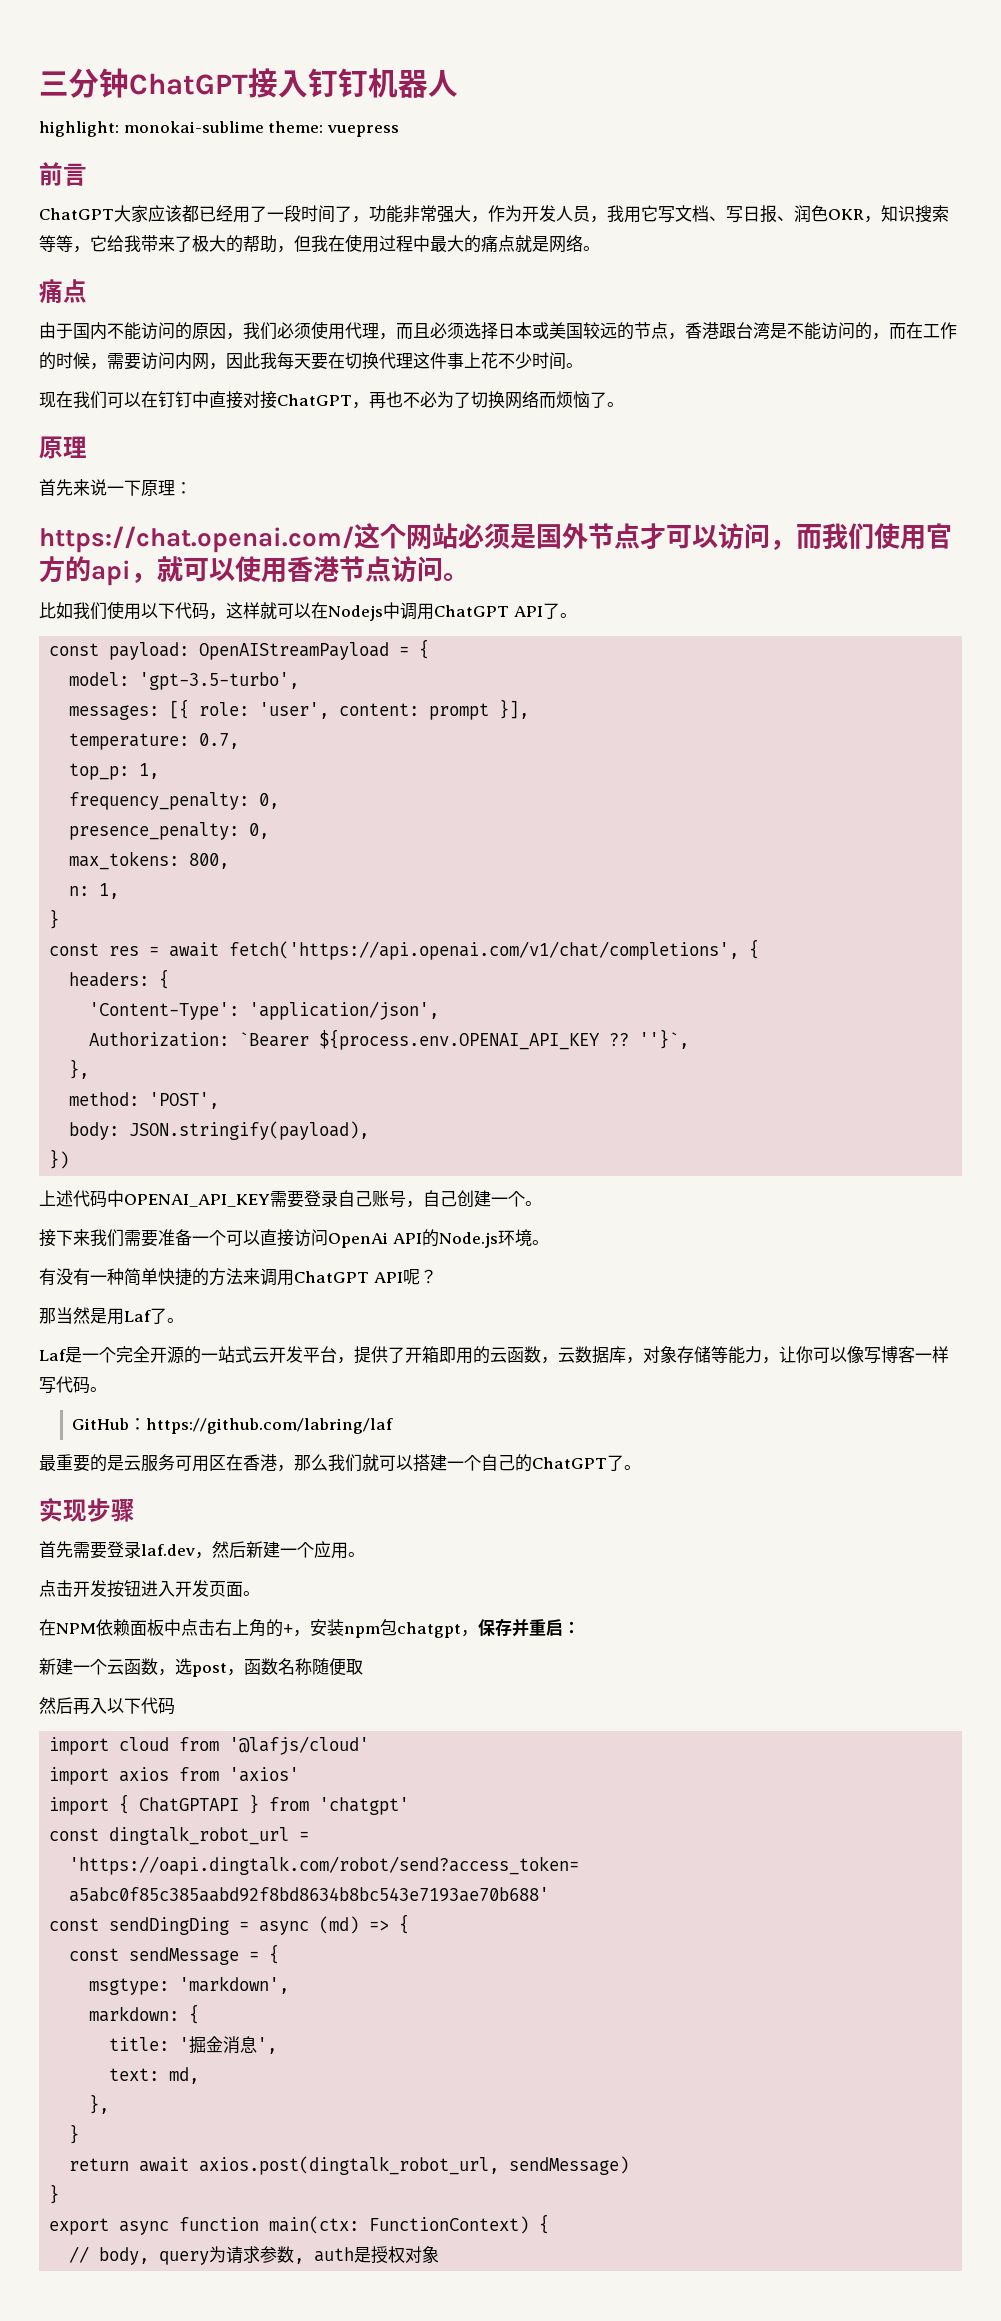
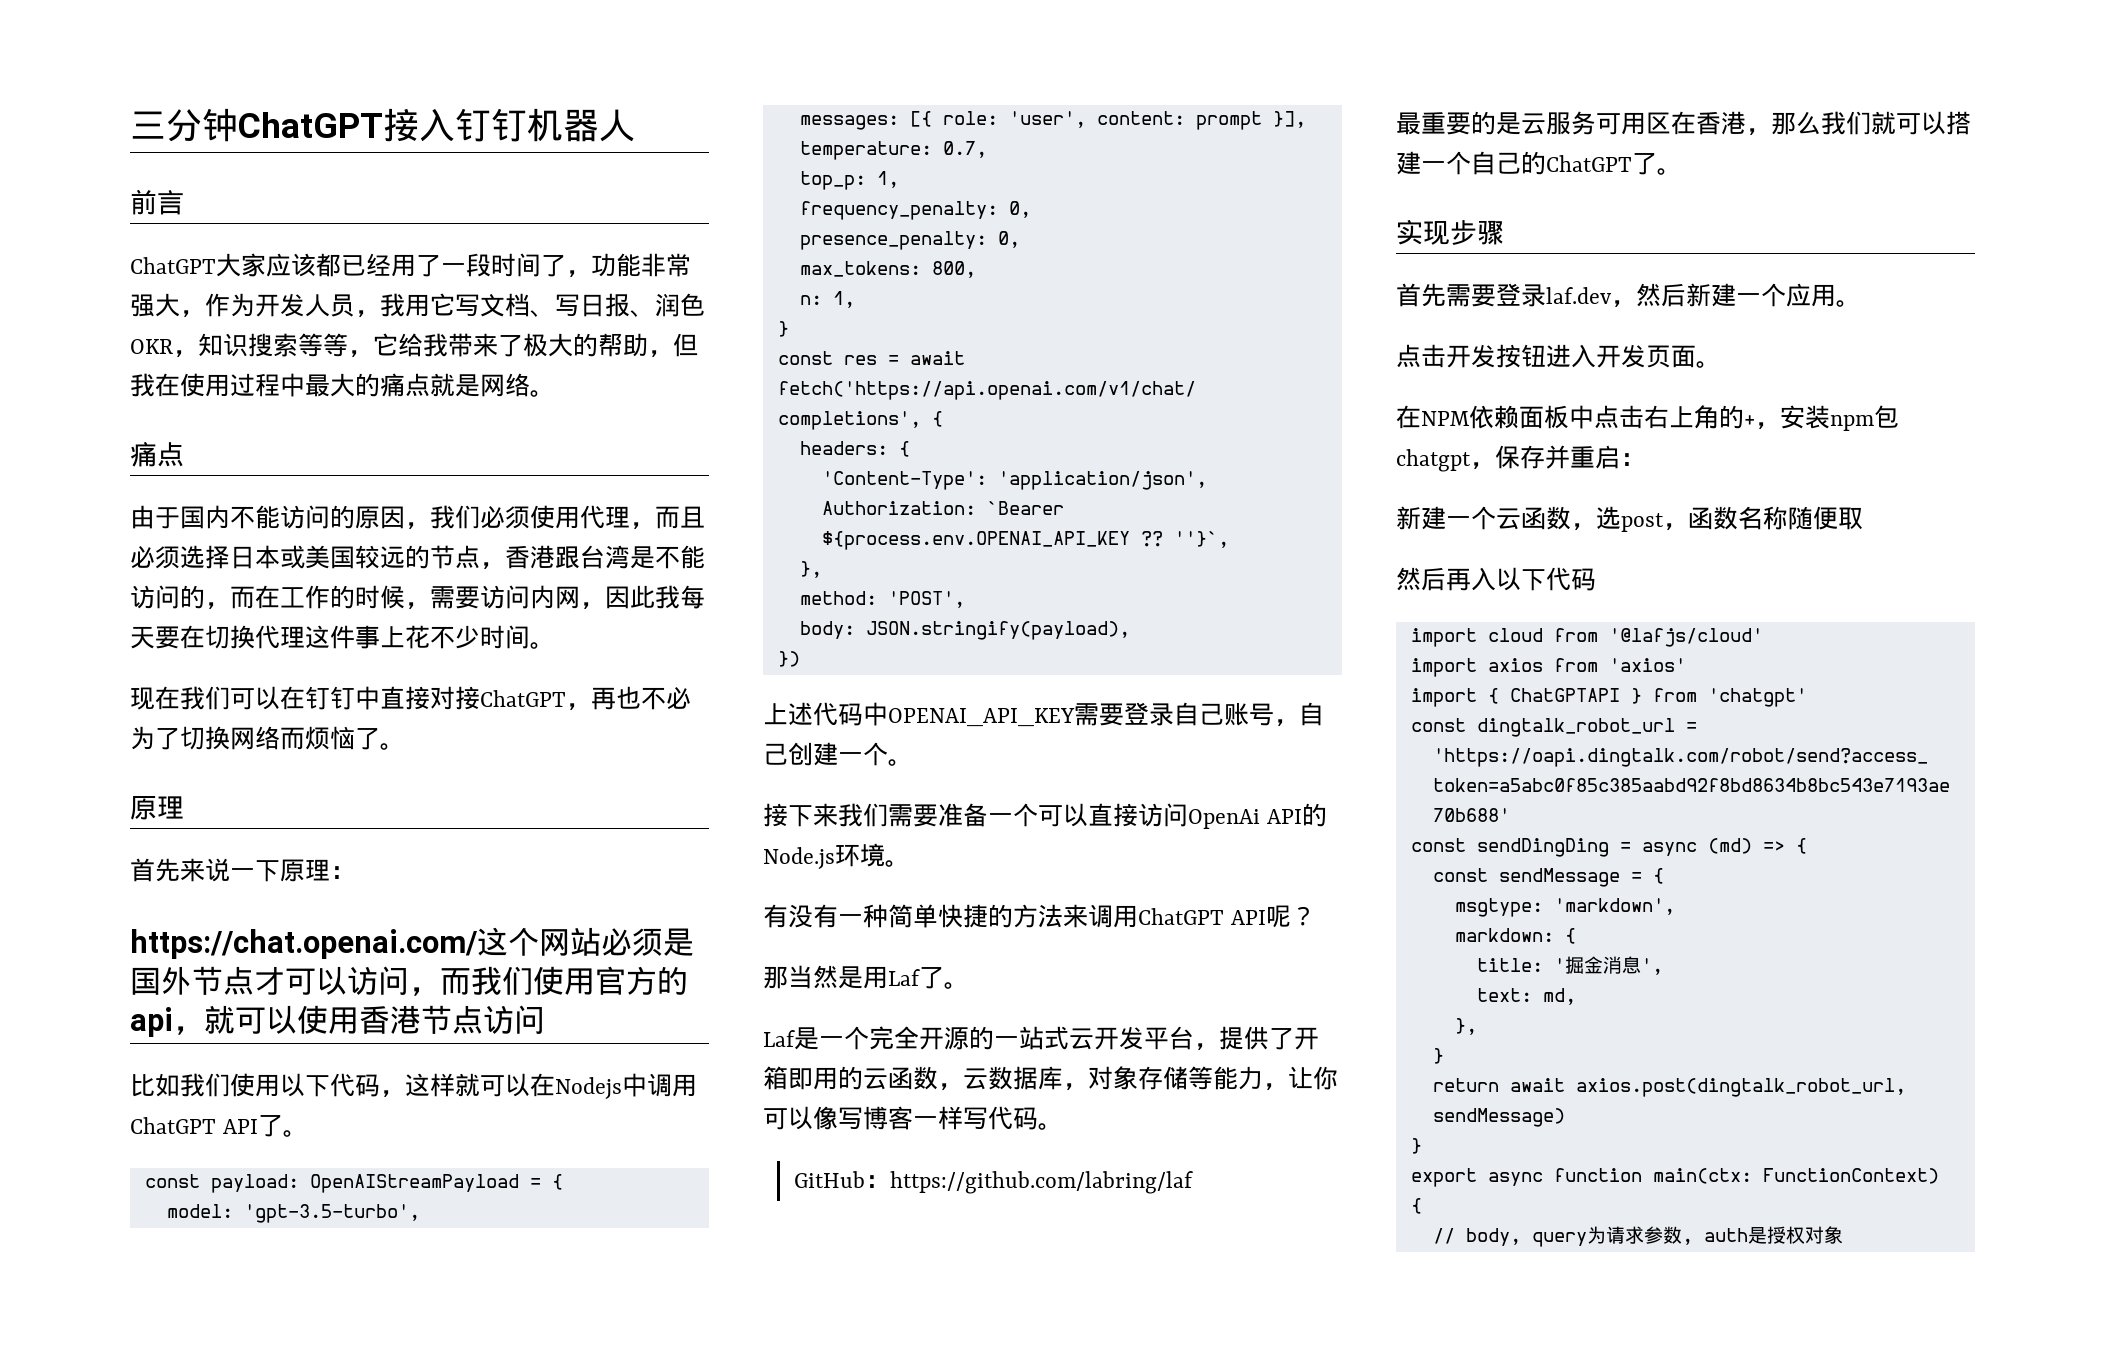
- highlight: monokai-sublime theme: vuepress
- https://chat.openai.com/这个网站必须是国外节点才可以访问，而我们使用官方的api，就可以使用香港节点访问。
+ https://chat.openai.com/这个网站必须是国外节点才可以访问，而我们使用官方的api，就可以使用香港节点访问

